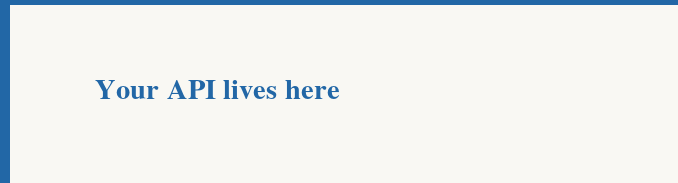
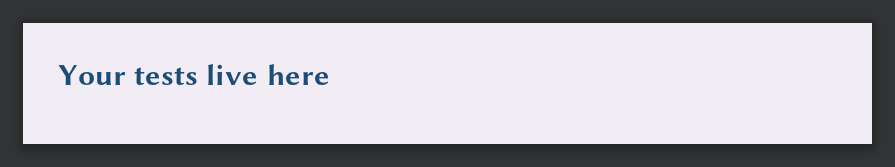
- Your API lives here
+ Your tests live here

